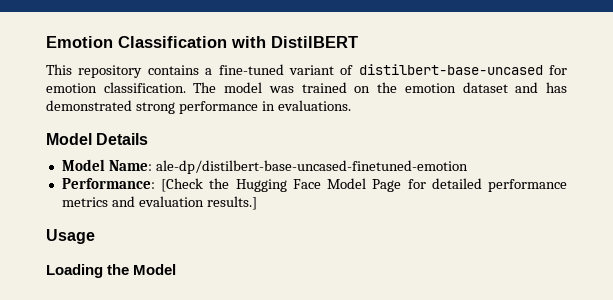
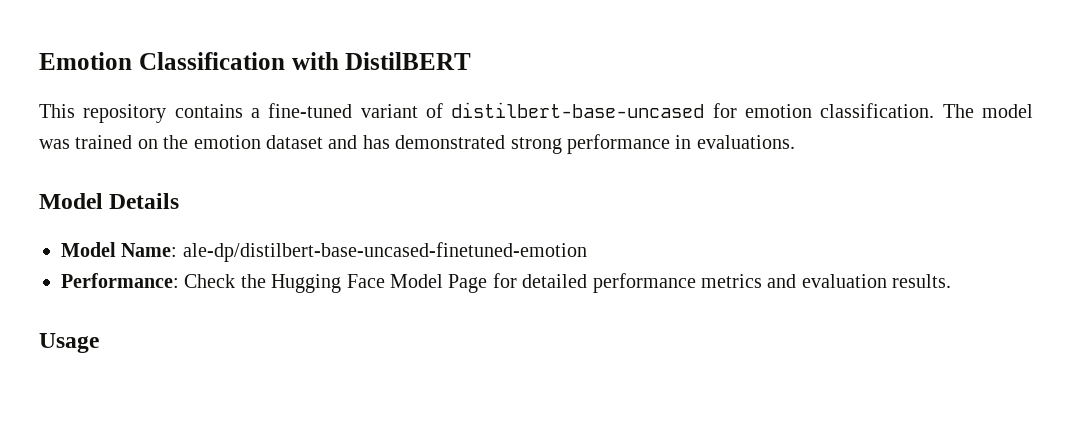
- Performance: [Check the Hugging Face Model Page for detailed performance metrics and evaluation results.]
+ Performance: Check the Hugging Face Model Page for detailed performance metrics and evaluation results.
- Loading the Model

